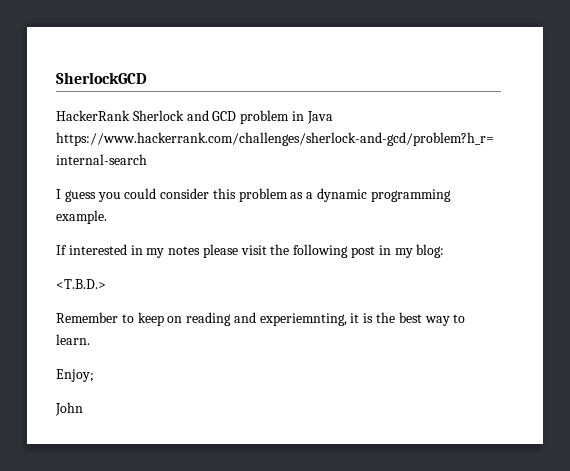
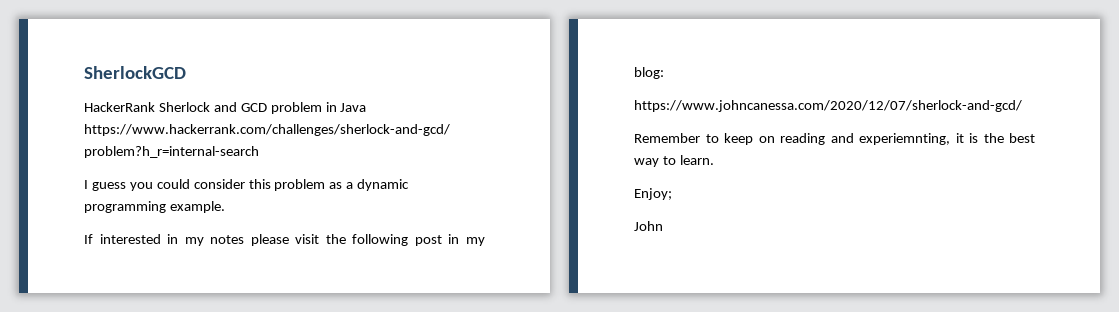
- <T.B.D.>
+ https://www.johncanessa.com/2020/12/07/sherlock-and-gcd/

